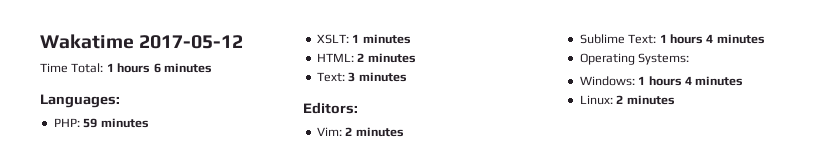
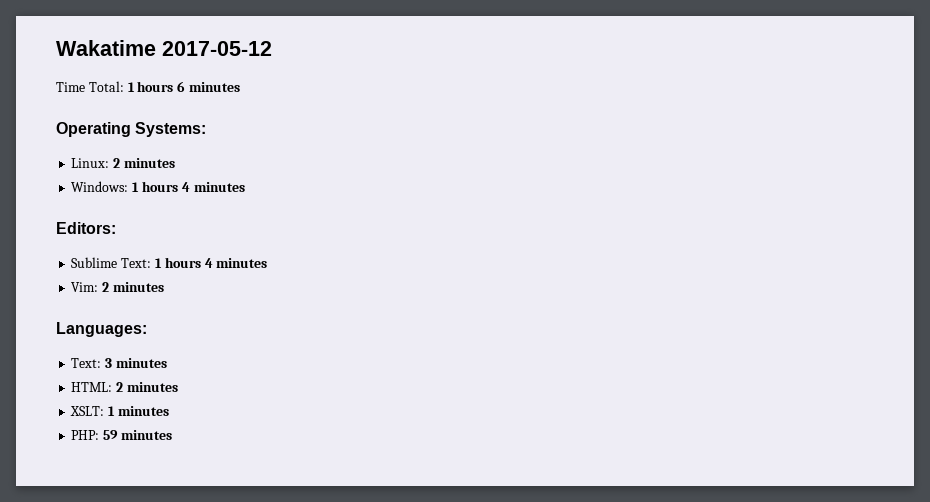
- Languages:
- PHP: 59 minutes
- XSLT: 1 minutes
- HTML: 2 minutes
- Text: 3 minutes
+ Operating Systems:
+ Linux: 2 minutes
+ Windows: 1 hours 4 minutes
- Vim: 2 minutes
- Operating Systems:
- Windows: 1 hours 4 minutes
- Linux: 2 minutes
+ Vim: 2 minutes
+ Languages:
+ Text: 3 minutes
+ HTML: 2 minutes
+ XSLT: 1 minutes
+ PHP: 59 minutes

